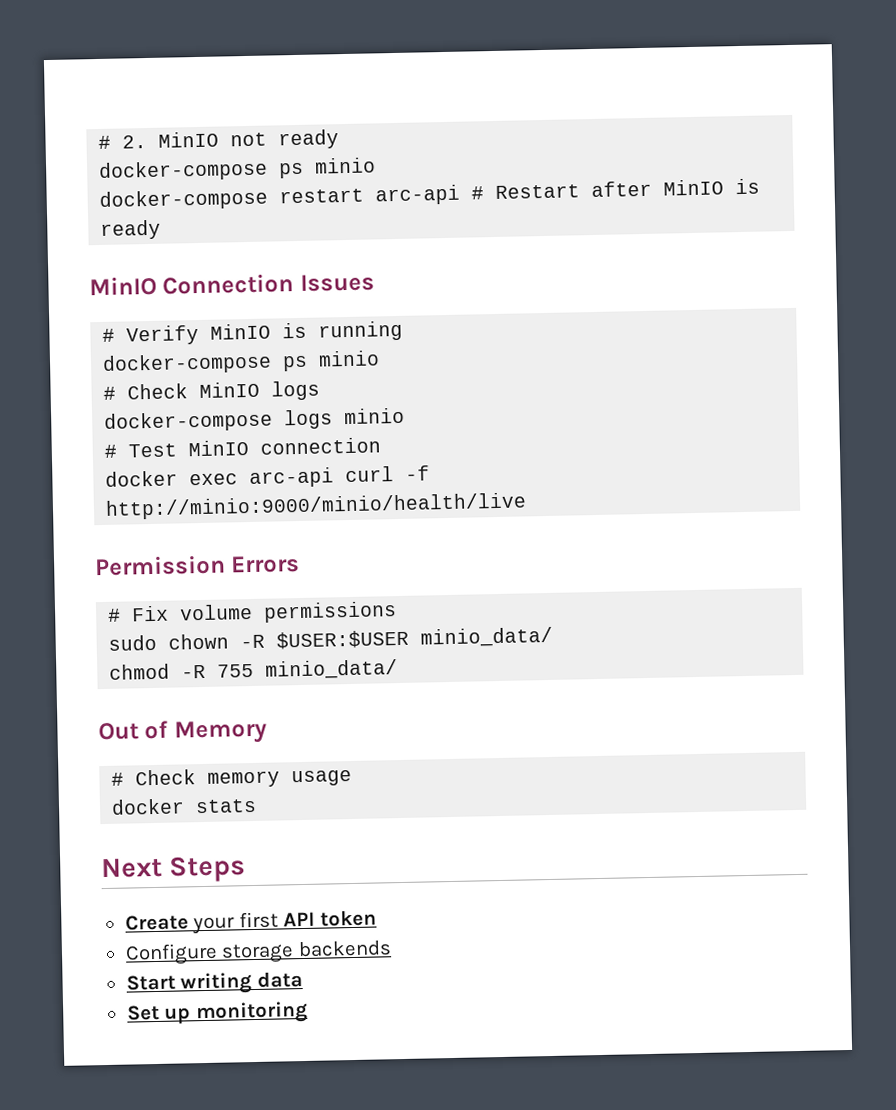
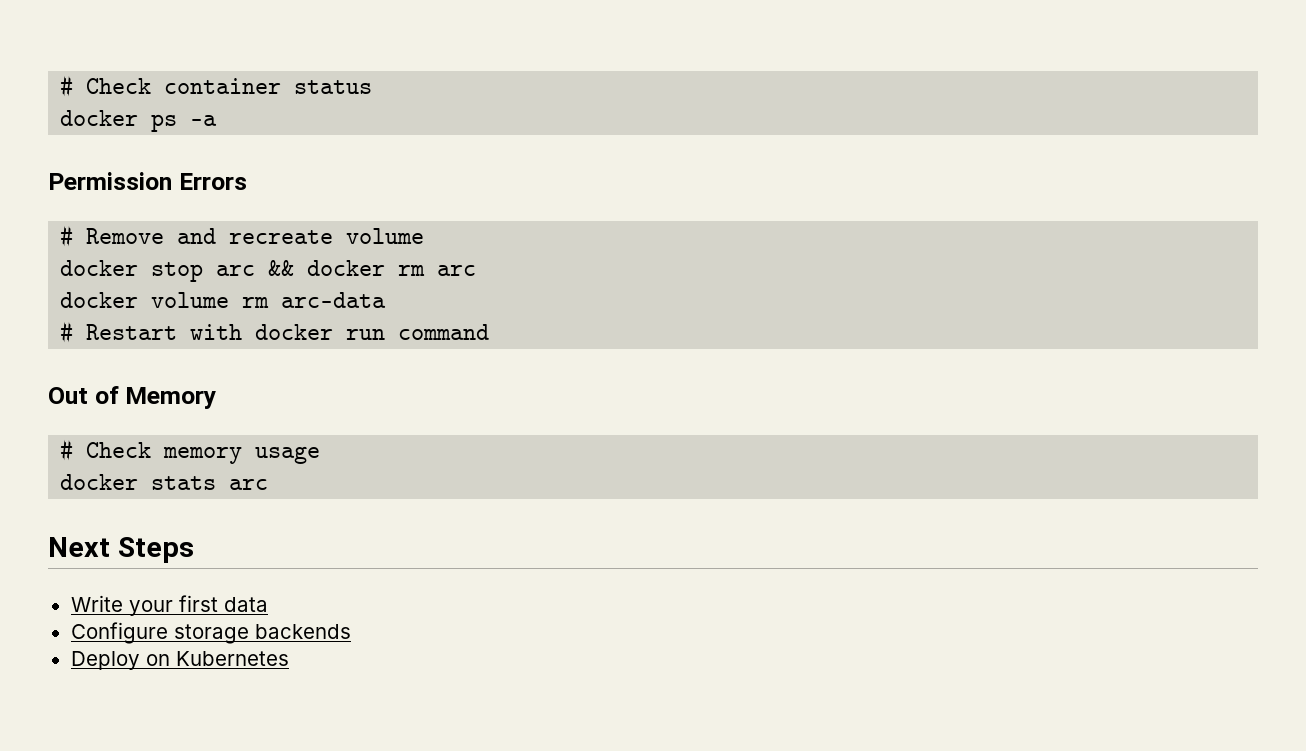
- # 2. MinIO not ready
- docker-compose ps minio
- docker-compose restart arc-api # Restart after MinIO is ready
- MinIO Connection Issues
- # Verify MinIO is running
- docker-compose ps minio
- # Check MinIO logs
- docker-compose logs minio
- # Test MinIO connection
- docker exec arc-api curl -f http://minio:9000/minio/health/live
+ # Check container status
+ docker ps -a
  Permission Errors
- # Fix volume permissions
- sudo chown -R $USER:$USER minio_data/
- chmod -R 755 minio_data/
+ # Remove and recreate volume
+ docker stop arc && docker rm arc
+ docker volume rm arc-data
+ # Restart with docker run command
- docker stats
+ docker stats arc
- Create your first API token
+ Write your first data
- Start writing data
- Set up monitoring
+ Deploy on Kubernetes

